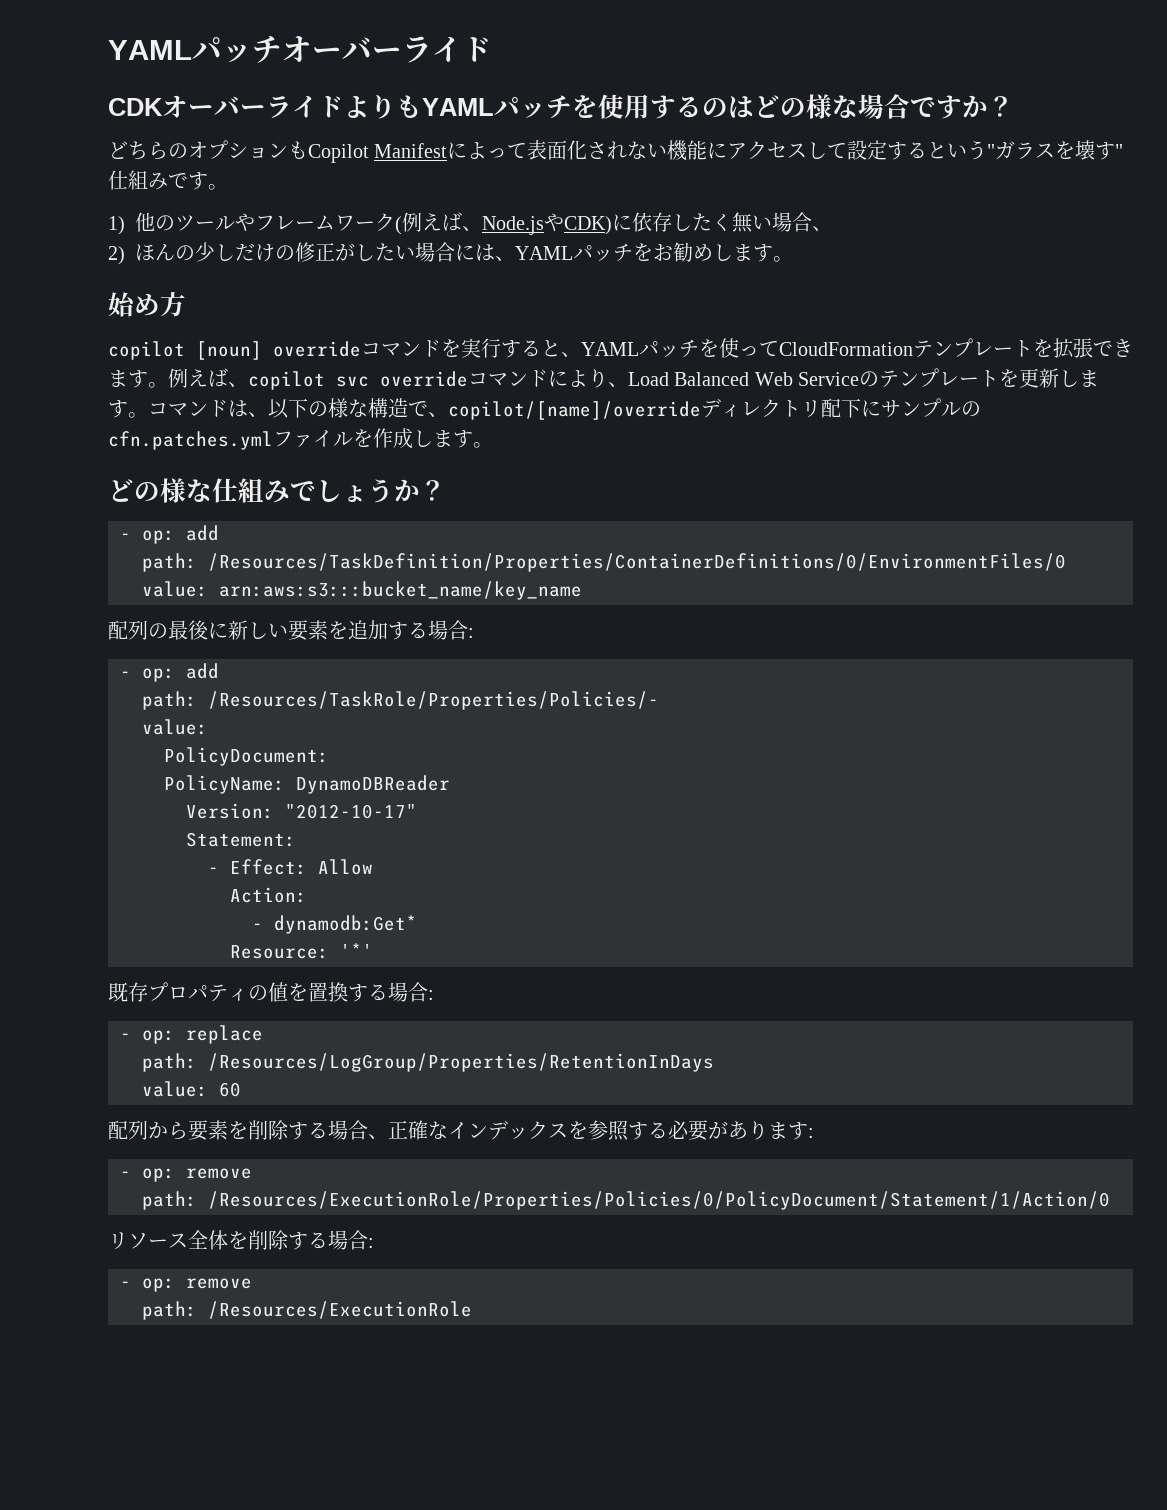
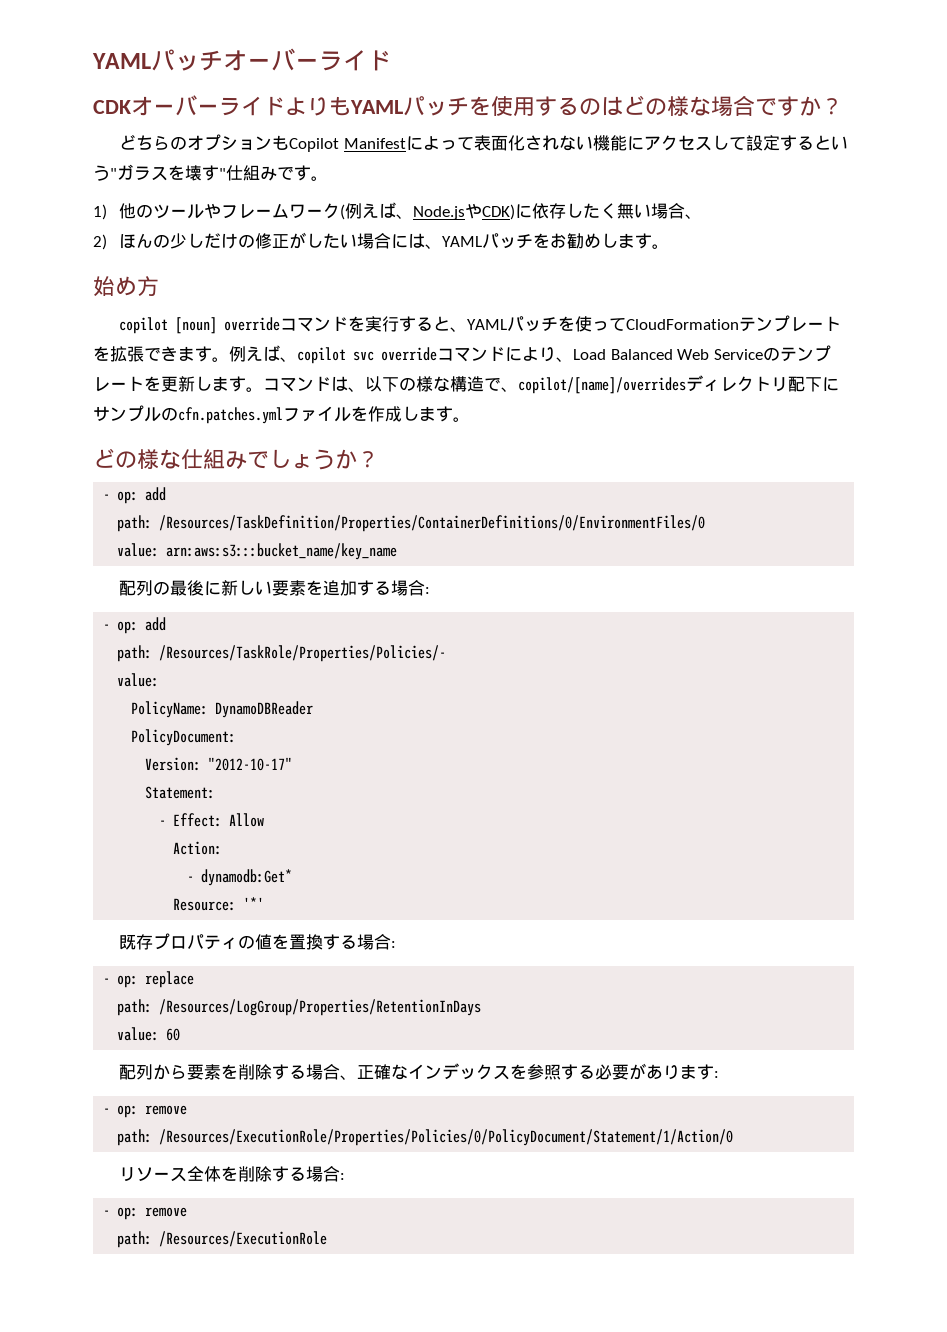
- コマンドは、以下の様な構造で、copilot/[name]/overrideディレクトリ配下にサンプルのcfn.patches.ymlファイルを作成します。
+ コマンドは、以下の様な構造で、copilot/[name]/overridesディレクトリ配下にサンプルのcfn.patches.ymlファイルを作成します。
- PolicyDocument:
+ PolicyDocument:

